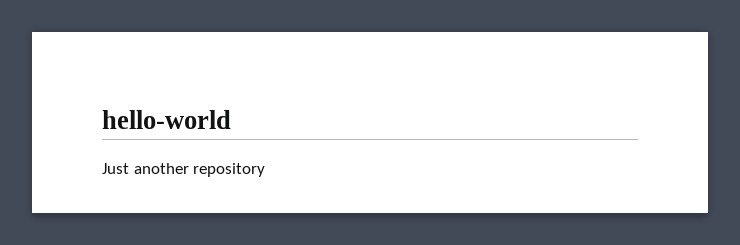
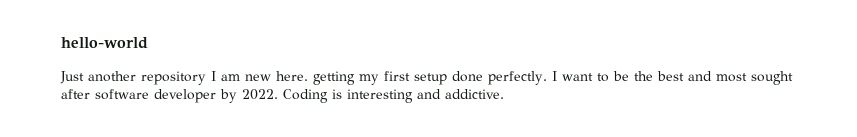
- Just another repository
+ Just another repository I am new here. getting my first setup done perfectly. I want to be the best and most sought after software developer by 2022. Coding is interesting and addictive.

